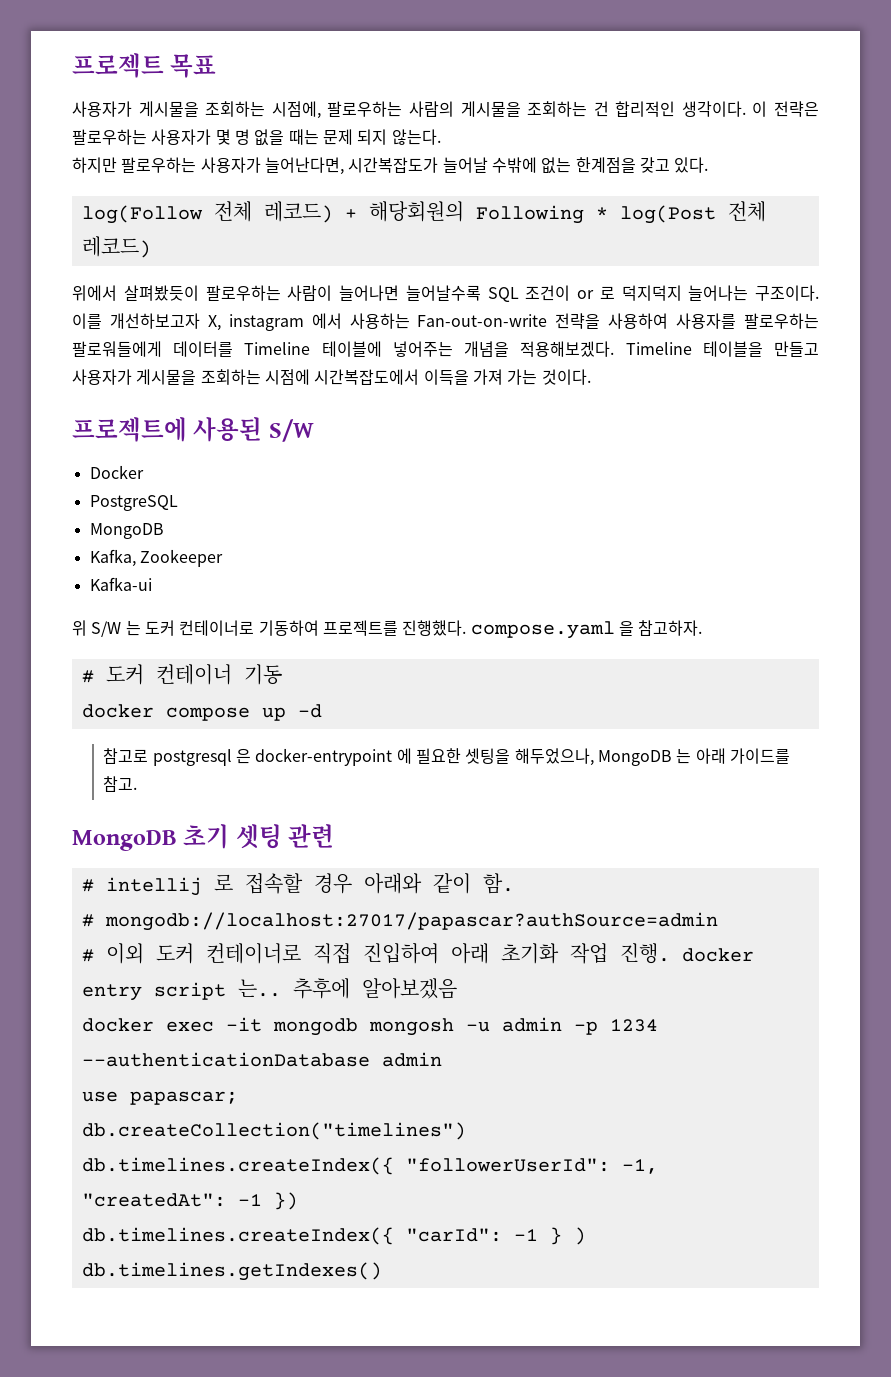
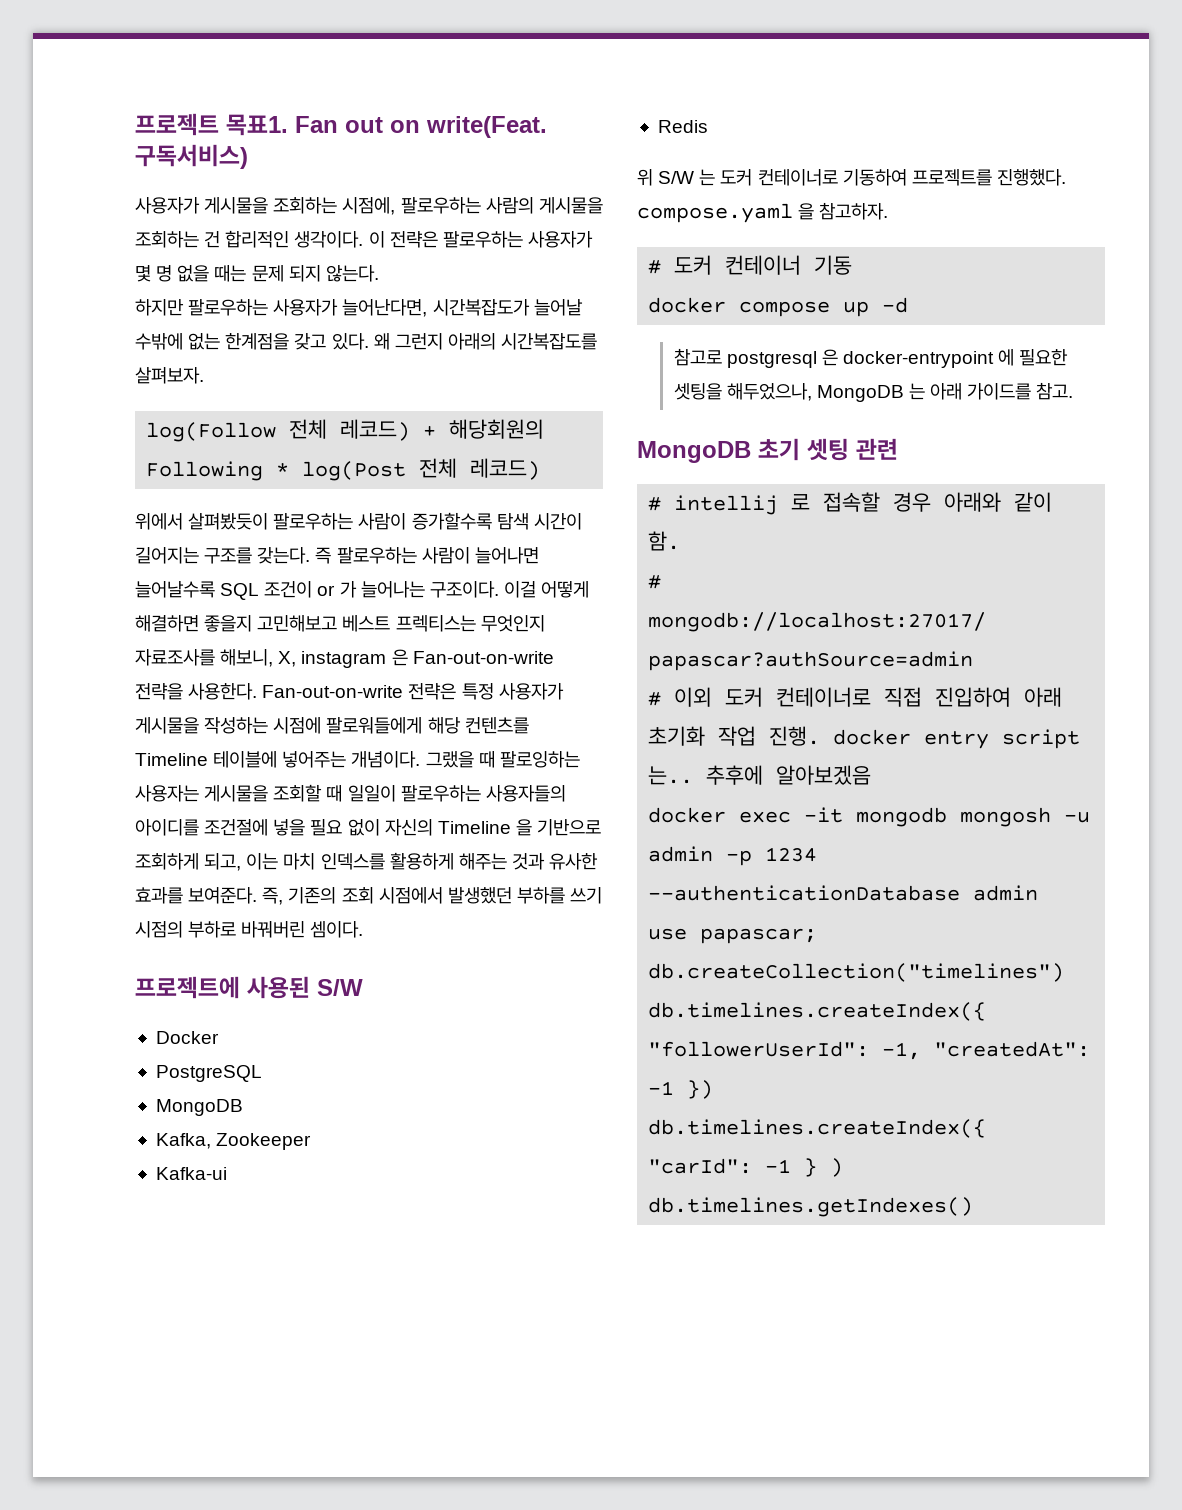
- 프로젝트 목표
+ 프로젝트 목표1. Fan out on write(Feat. 구독서비스)
+ 왜 그런지 아래의 시간복잡도를 살펴보자.
- 위에서 살펴봤듯이 팔로우하는 사람이 늘어나면 늘어날수록 SQL 조건이 or 로 덕지덕지 늘어나는 구조이다. 이를 개선하보고자 X, instagram 에서 사용하는 Fan-out-on-write 전략을 사용하여 사용자를 팔로우하는 팔로워들에게 데이터를 Timeline 테이블에 넣어주는 개념을 적용해보겠다. Timeline 테이블을 만들고 사용자가 게시물을 조회하는 시점에 시간복잡도에서 이득을 가져 가는 것이다.
+ 위에서 살펴봤듯이 팔로우하는 사람이 증가할수록 탐색 시간이 길어지는 구조를 갖는다. 즉 팔로우하는 사람이 늘어나면 늘어날수록 SQL 조건이 or 가 늘어나는 구조이다. 이걸 어떻게 해결하면 좋을지 고민해보고 베스트 프렉티스는 무엇인지 자료조사를 해보니, X, instagram 은 Fan-out-on-write 전략을 사용한다. Fan-out-on-write 전략은 특정 사용자가 게시물을 작성하는 시점에 팔로워들에게 해당 컨텐츠를 Timeline 테이블에 넣어주는 개념이다. 그랬을 때 팔로잉하는 사용자는 게시물을 조회할 때 일일이 팔로우하는 사용자들의 아이디를 조건절에 넣을 필요 없이 자신의 Timeline 을 기반으로 조회하게 되고, 이는 마치 인덱스를 활용하게 해주는 것과 유사한 효과를 보여준다. 즉, 기존의 조회 시점에서 발생했던 부하를 쓰기 시점의 부하로 바꿔버린 셈이다.
+ Redis

